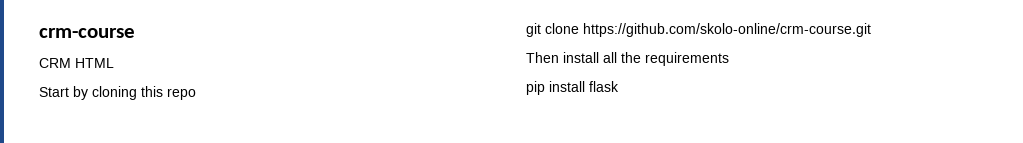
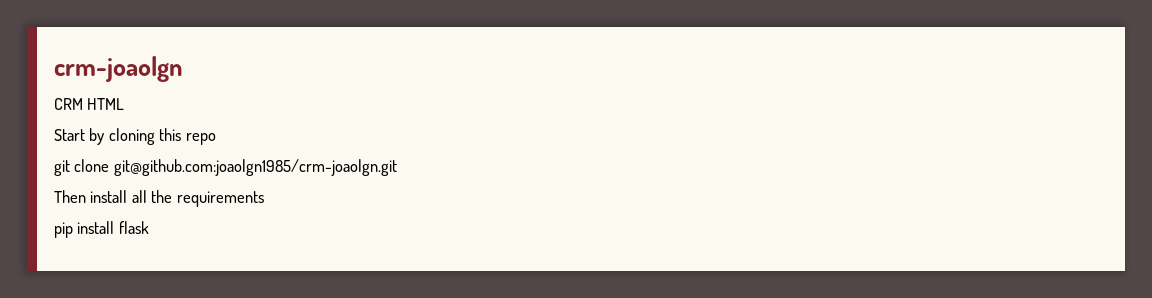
- crm-course
+ crm-joaolgn
- git clone https://github.com/skolo-online/crm-course.git
+ git clone git@github.com:joaolgn1985/crm-joaolgn.git

